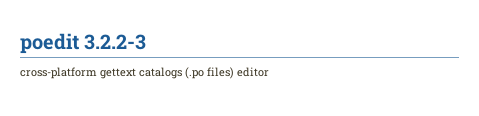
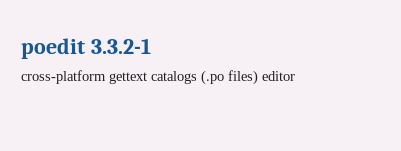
- poedit 3.2.2-3
+ poedit 3.3.2-1

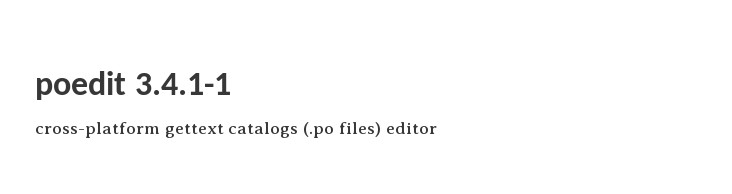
- poedit 3.3.2-1
+ poedit 3.4.1-1

